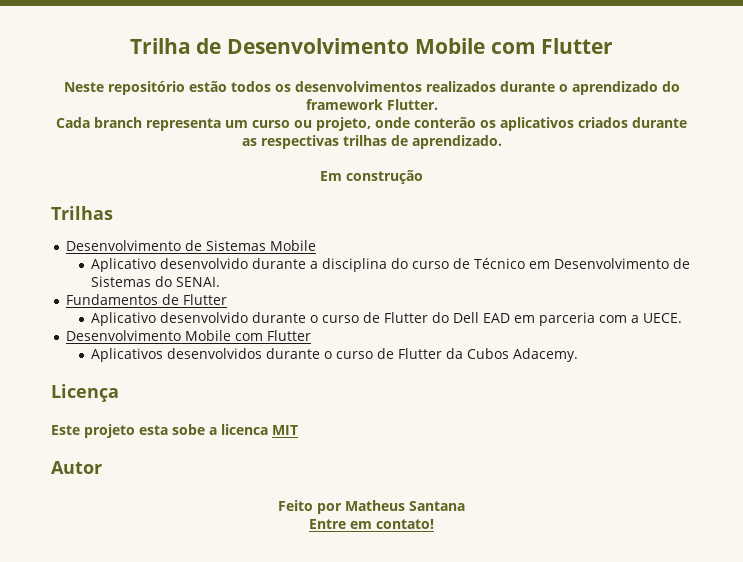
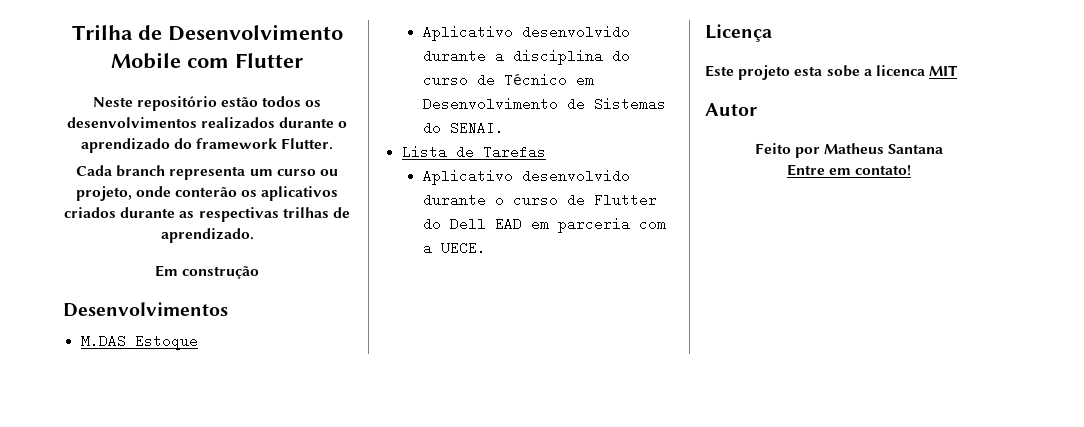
- Trilhas
- Desenvolvimento de Sistemas Mobile
+ Desenvolvimentos
+ M.DAS Estoque
- Fundamentos de Flutter
+ Lista de Tarefas
  Aplicativo desenvolvido durante o curso de Flutter do Dell EAD em parceria com a UECE.
- Desenvolvimento Mobile com Flutter
- Aplicativos desenvolvidos durante o curso de Flutter da Cubos Adacemy.

